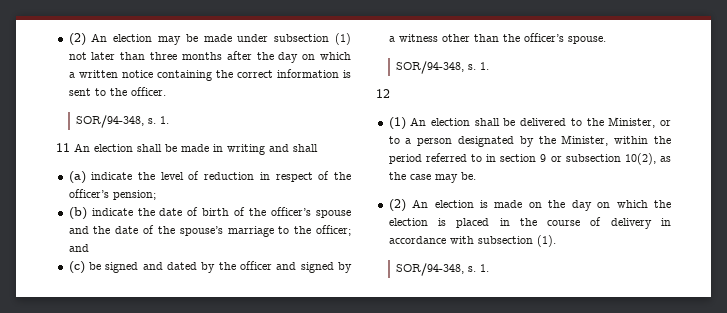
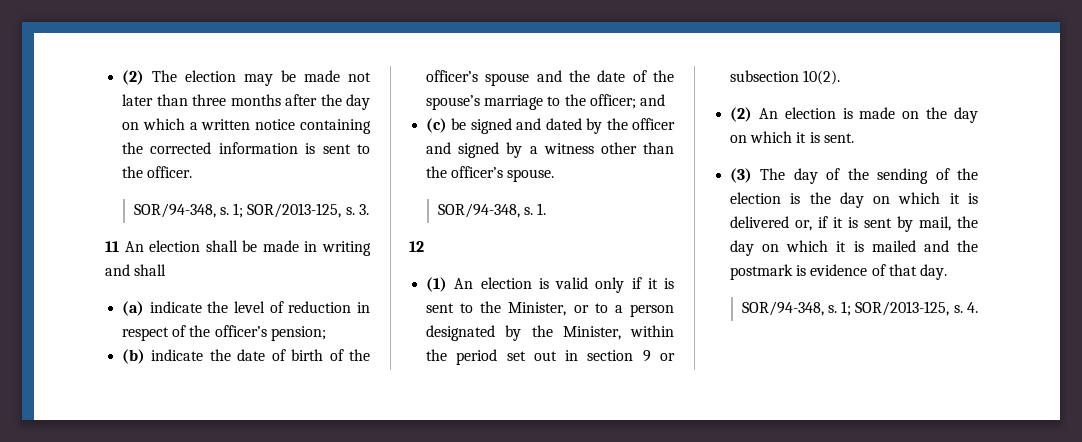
- (2) An election may be made under subsection (1) not later than three months after the day on which a written notice containing the correct information is sent to the officer.
- SOR/94-348, s. 1.
+ (2) The election may be made not later than three months after the day on which a written notice containing the corrected information is sent to the officer.
+ SOR/94-348, s. 1; SOR/2013-125, s. 3.
- (1) An election shall be delivered to the Minister, or to a person designated by the Minister, within the period referred to in section 9 or subsection 10(2), as the case may be.
+ (1) An election is valid only if it is sent to the Minister, or to a person designated by the Minister, within the period set out in section 9 or subsection 10(2).
- (2) An election is made on the day on which the election is placed in the course of delivery in accordance with subsection (1).
- SOR/94-348, s. 1.
+ (2) An election is made on the day on which it is sent.
+ (3) The day of the sending of the election is the day on which it is delivered or, if it is sent by mail, the day on which it is mailed and the postmark is evidence of that day.
+ SOR/94-348, s. 1; SOR/2013-125, s. 4.

